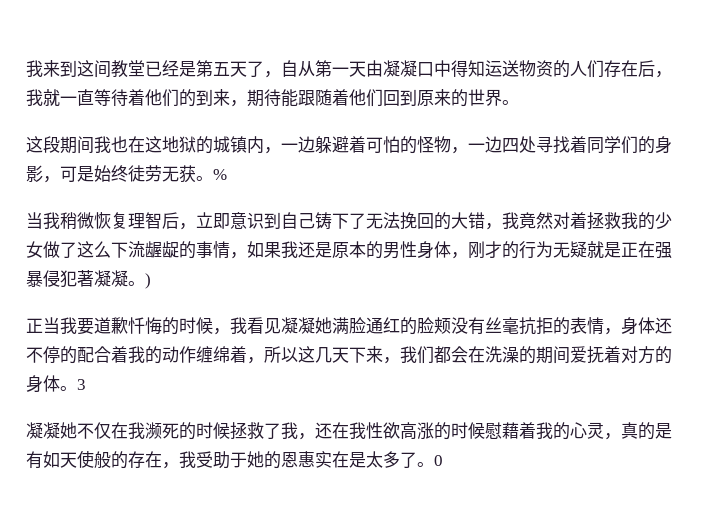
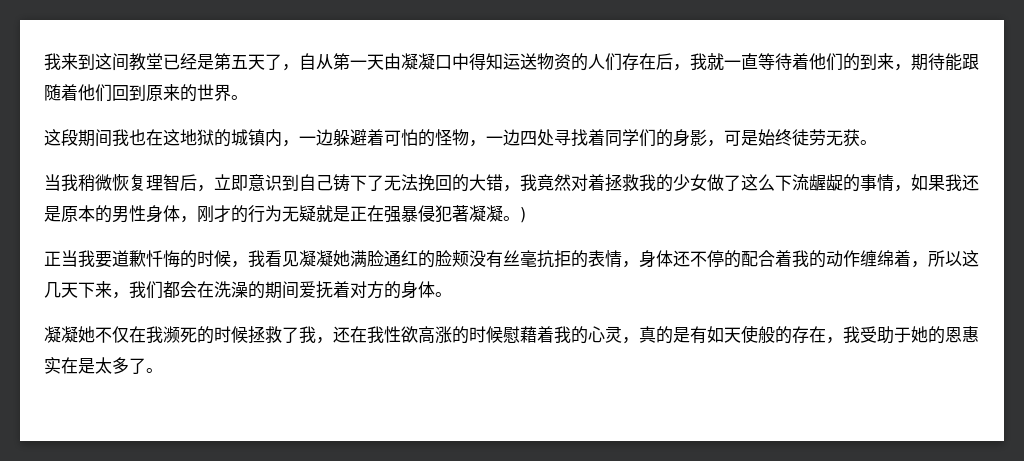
- %
- 3
- 0

